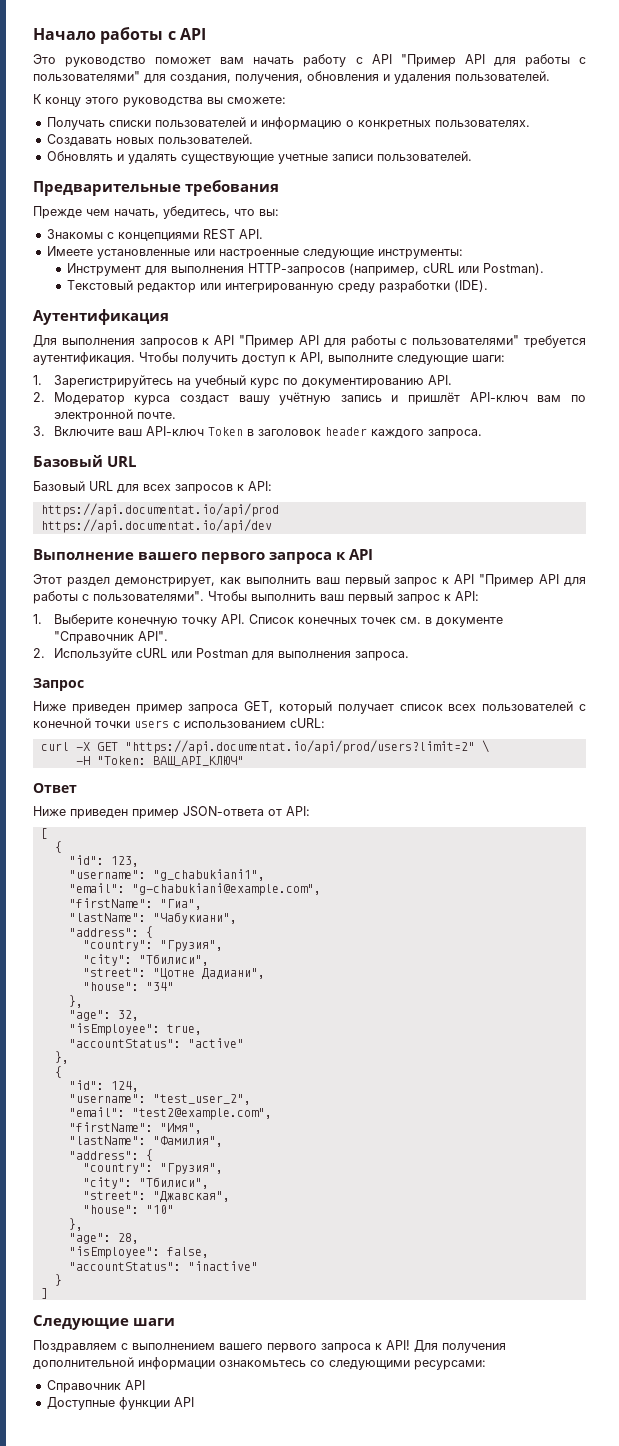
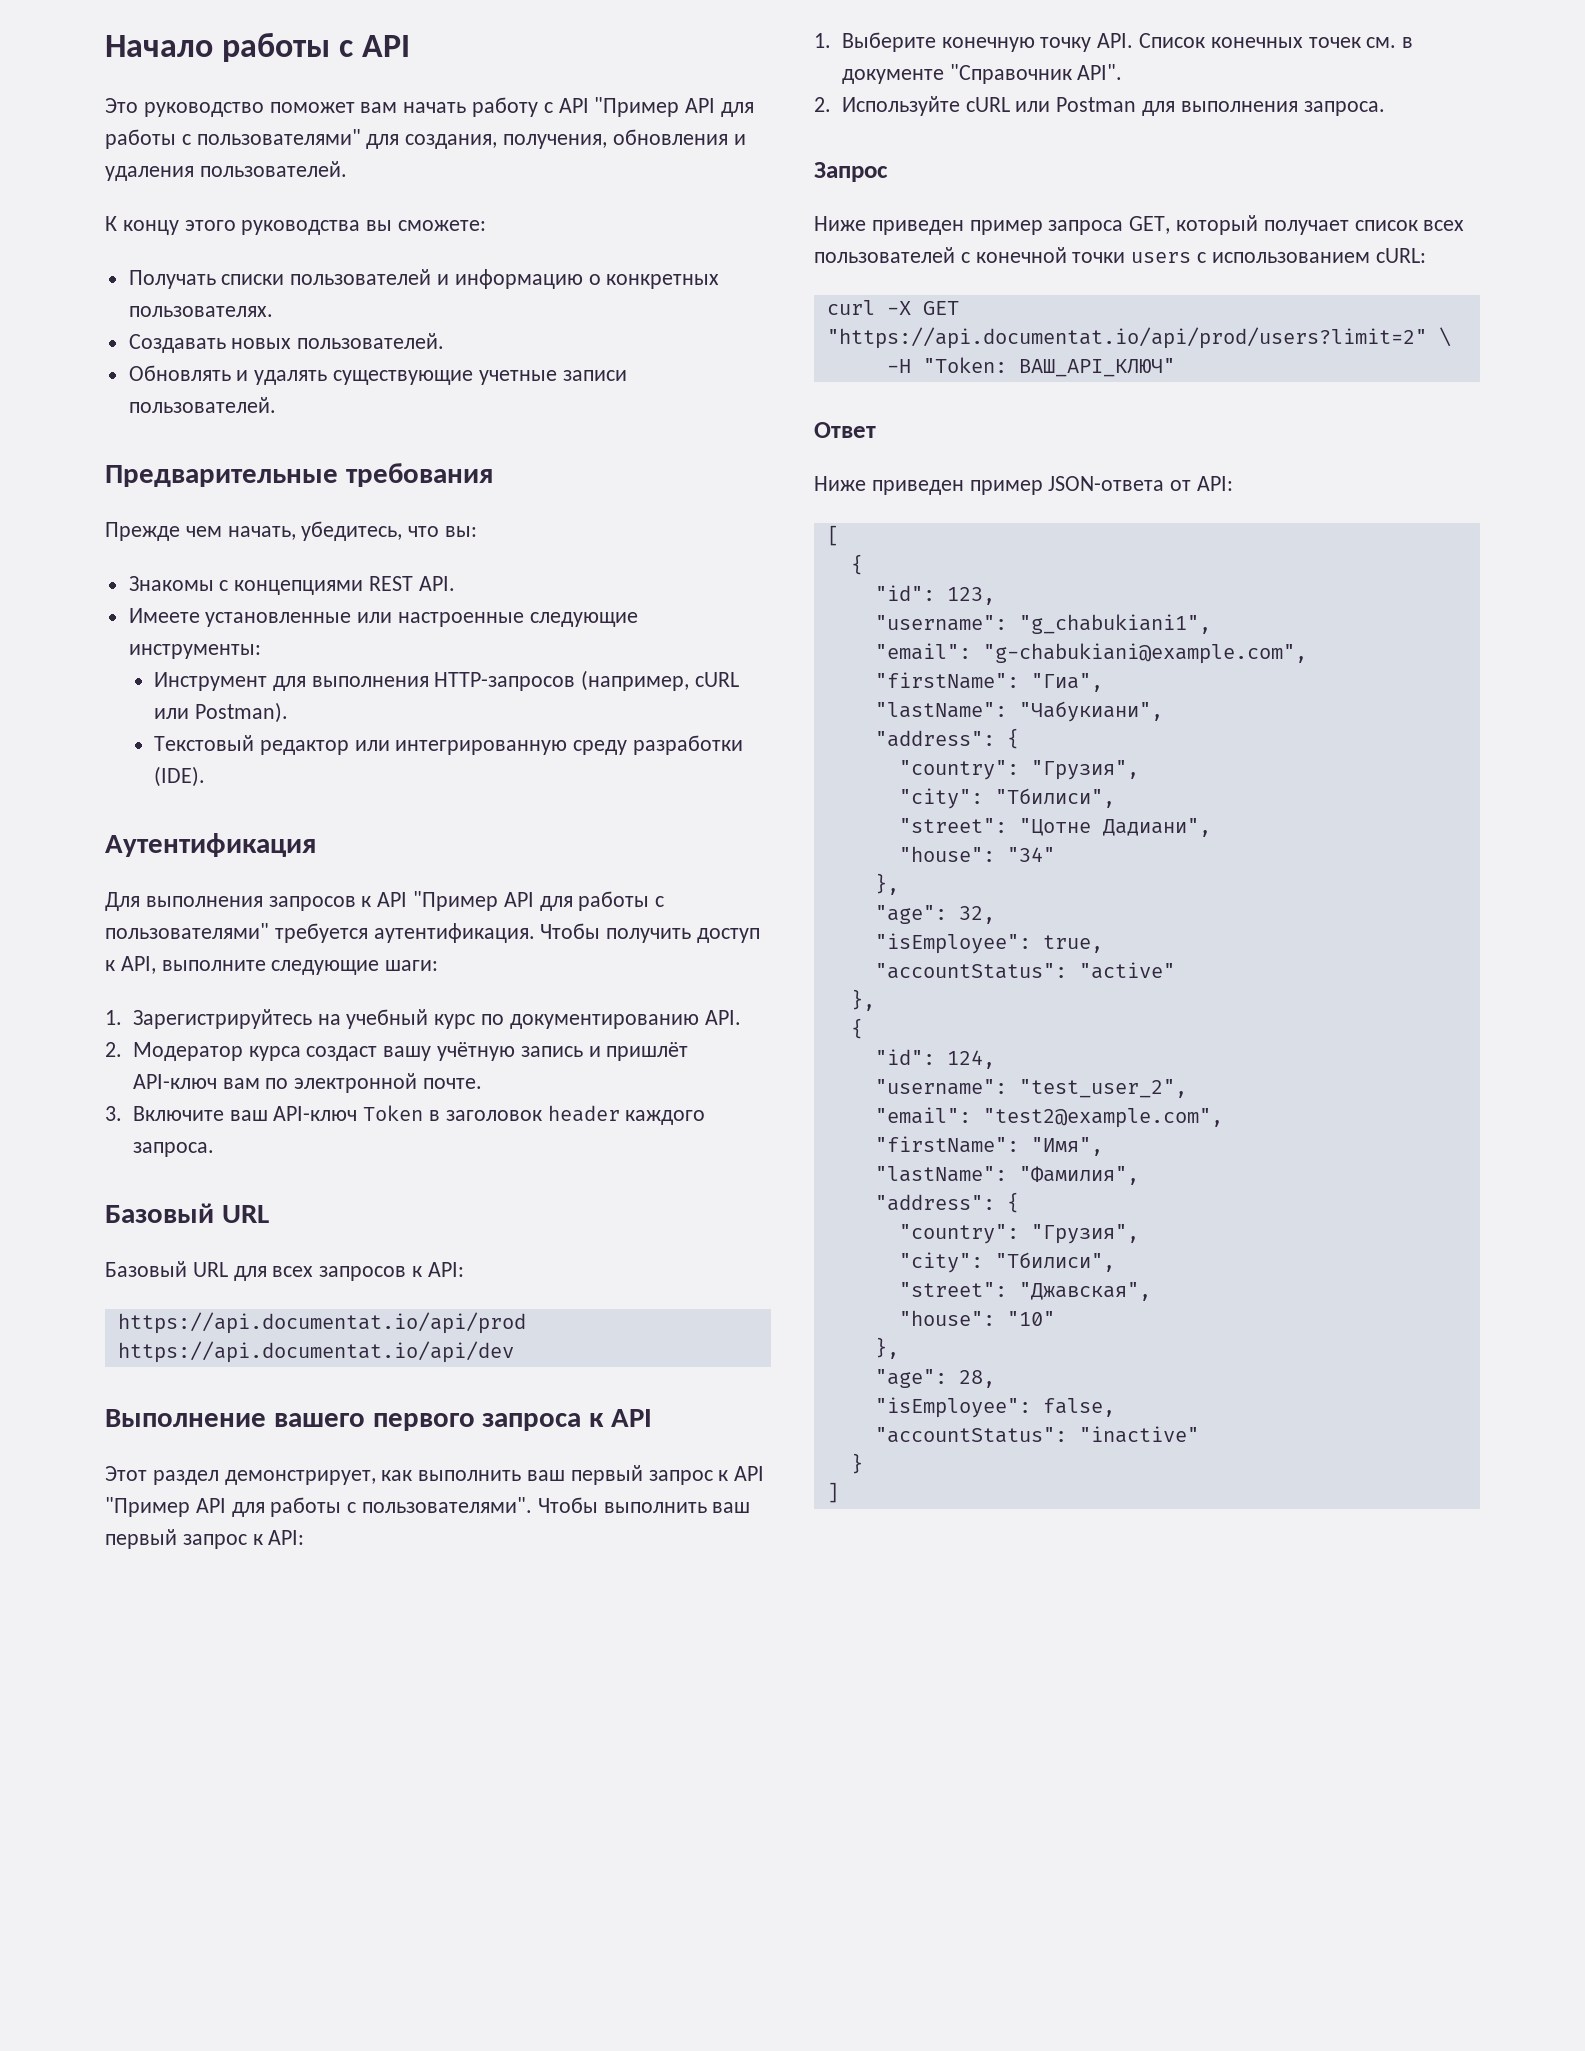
- Следующие шаги
- Поздравляем с выполнением вашего первого запроса к API! Для получения дополнительной информации ознакомьтесь со следующими ресурсами:
- Справочник API
- Доступные функции API

